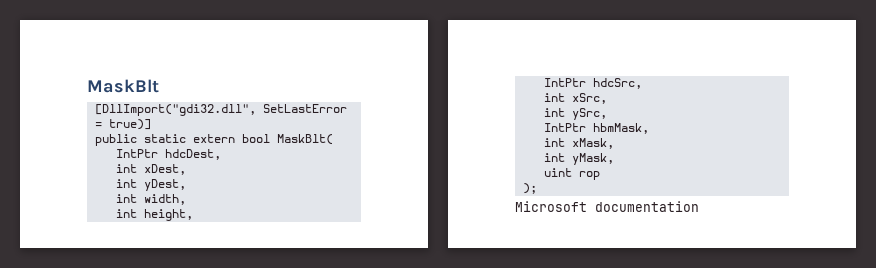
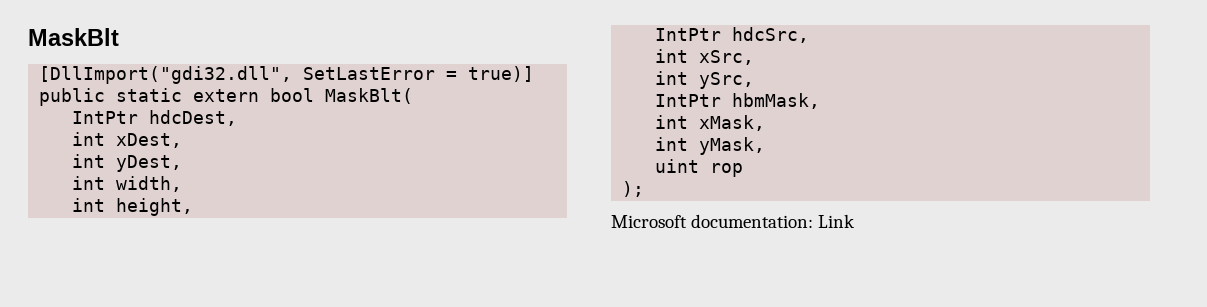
- Microsoft documentation
+ Microsoft documentation: Link

